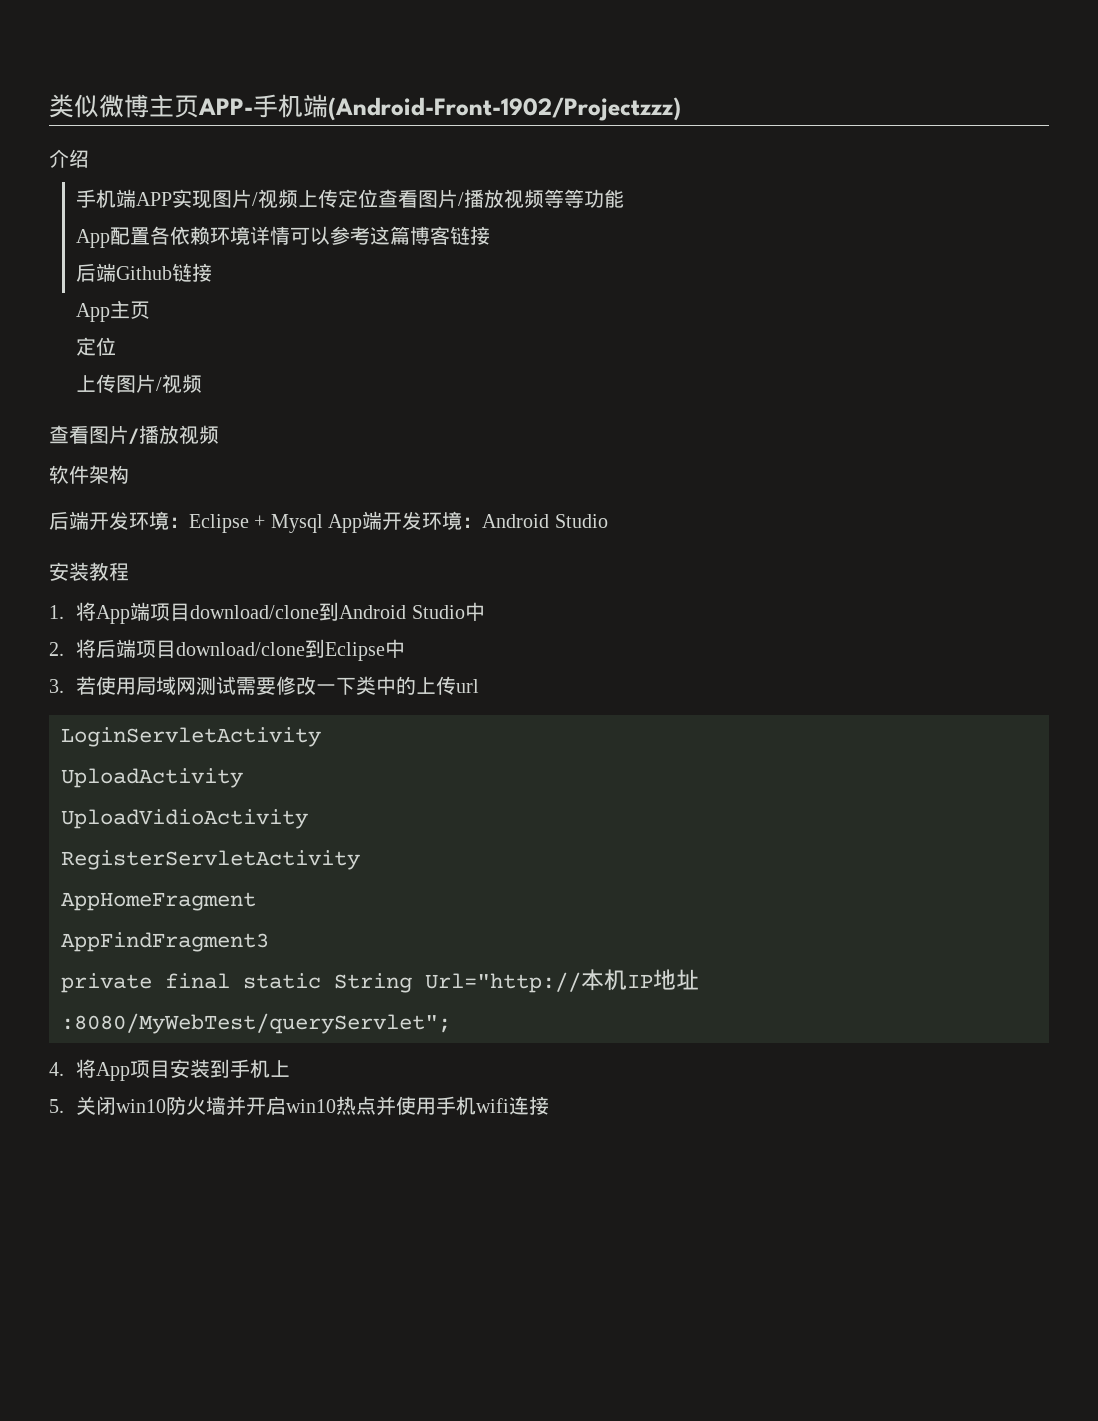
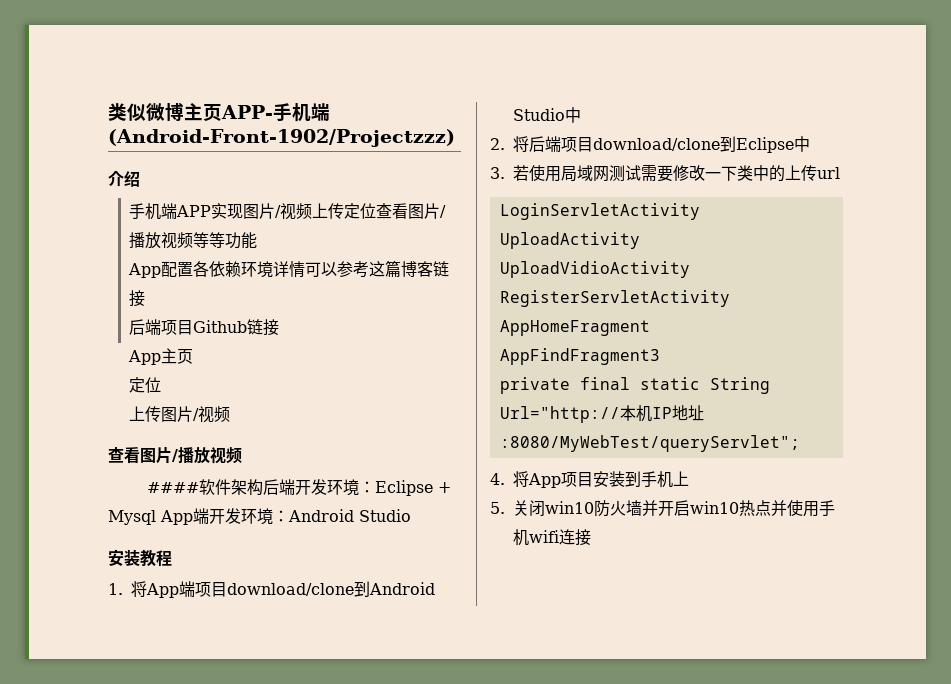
- 后端Github链接
+ 后端项目Github链接
- 软件架构
- 后端开发环境：Eclipse + Mysql App端开发环境：Android Studio
+ ####软件架构后端开发环境：Eclipse + Mysql App端开发环境：Android Studio

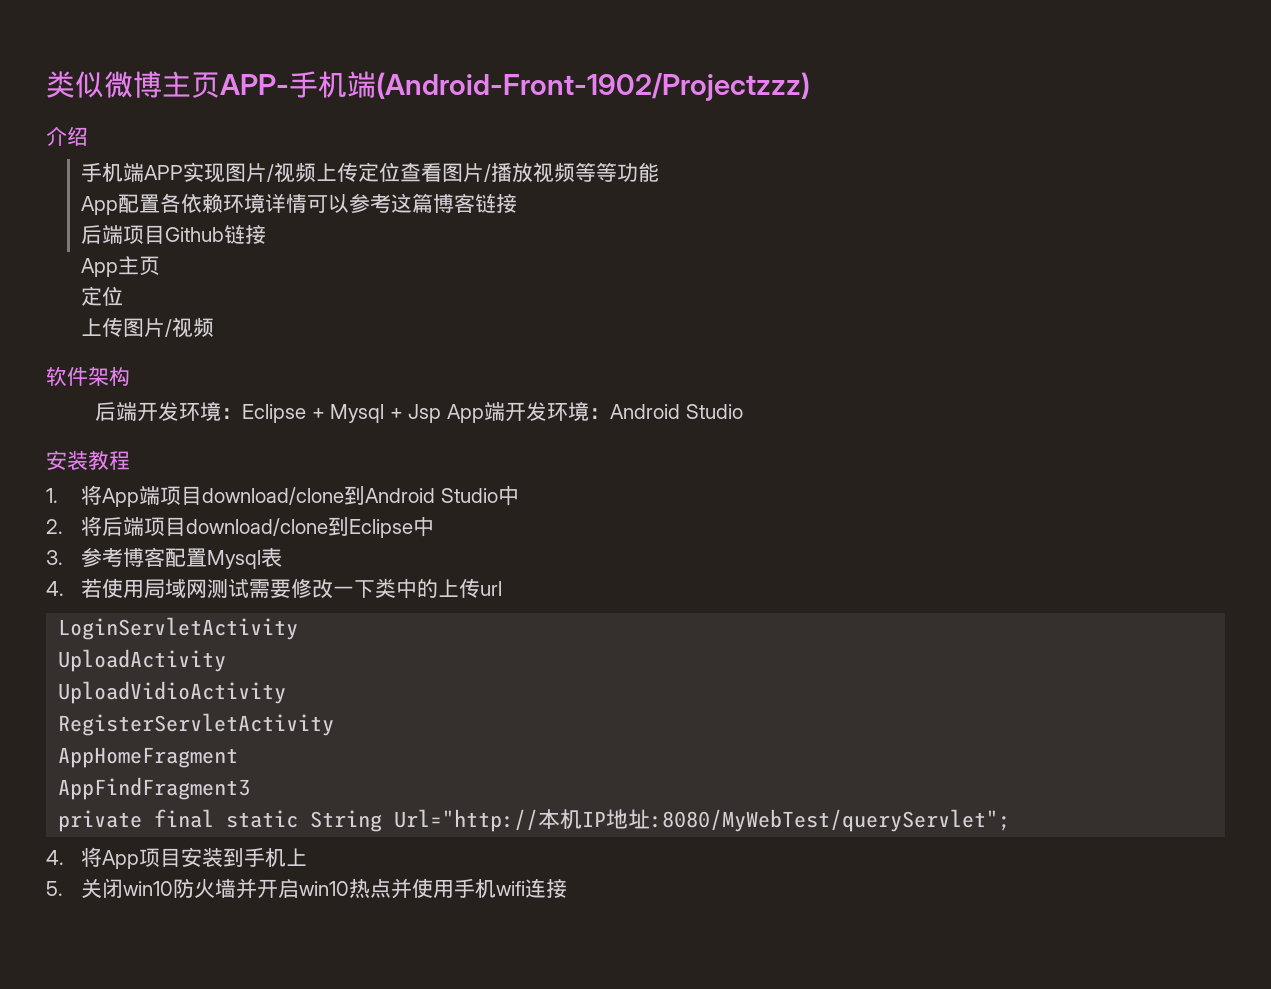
  上传图片/视频
- 查看图片/播放视频
- ####软件架构后端开发环境：Eclipse + Mysql App端开发环境：Android Studio
+ 软件架构
+ 后端开发环境：Eclipse + Mysql + Jsp App端开发环境：Android Studio
- 3.若使用局域网测试需要修改一下类中的上传url
+ 3.参考博客配置Mysql表
+ 4.若使用局域网测试需要修改一下类中的上传url

